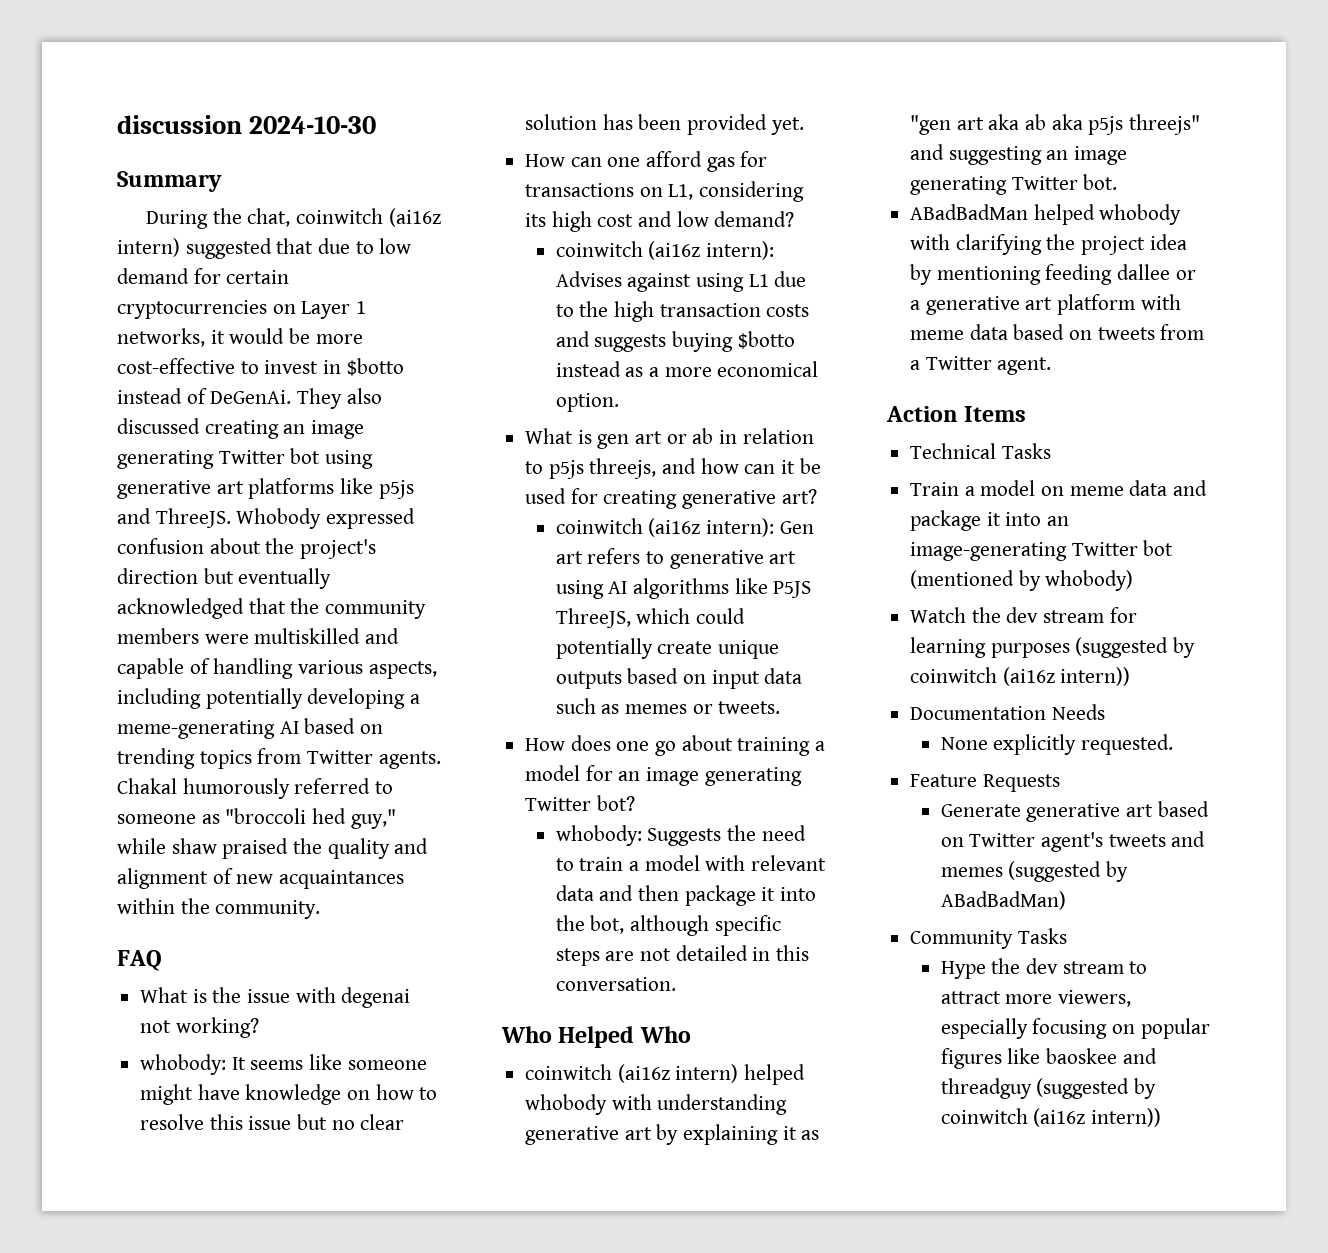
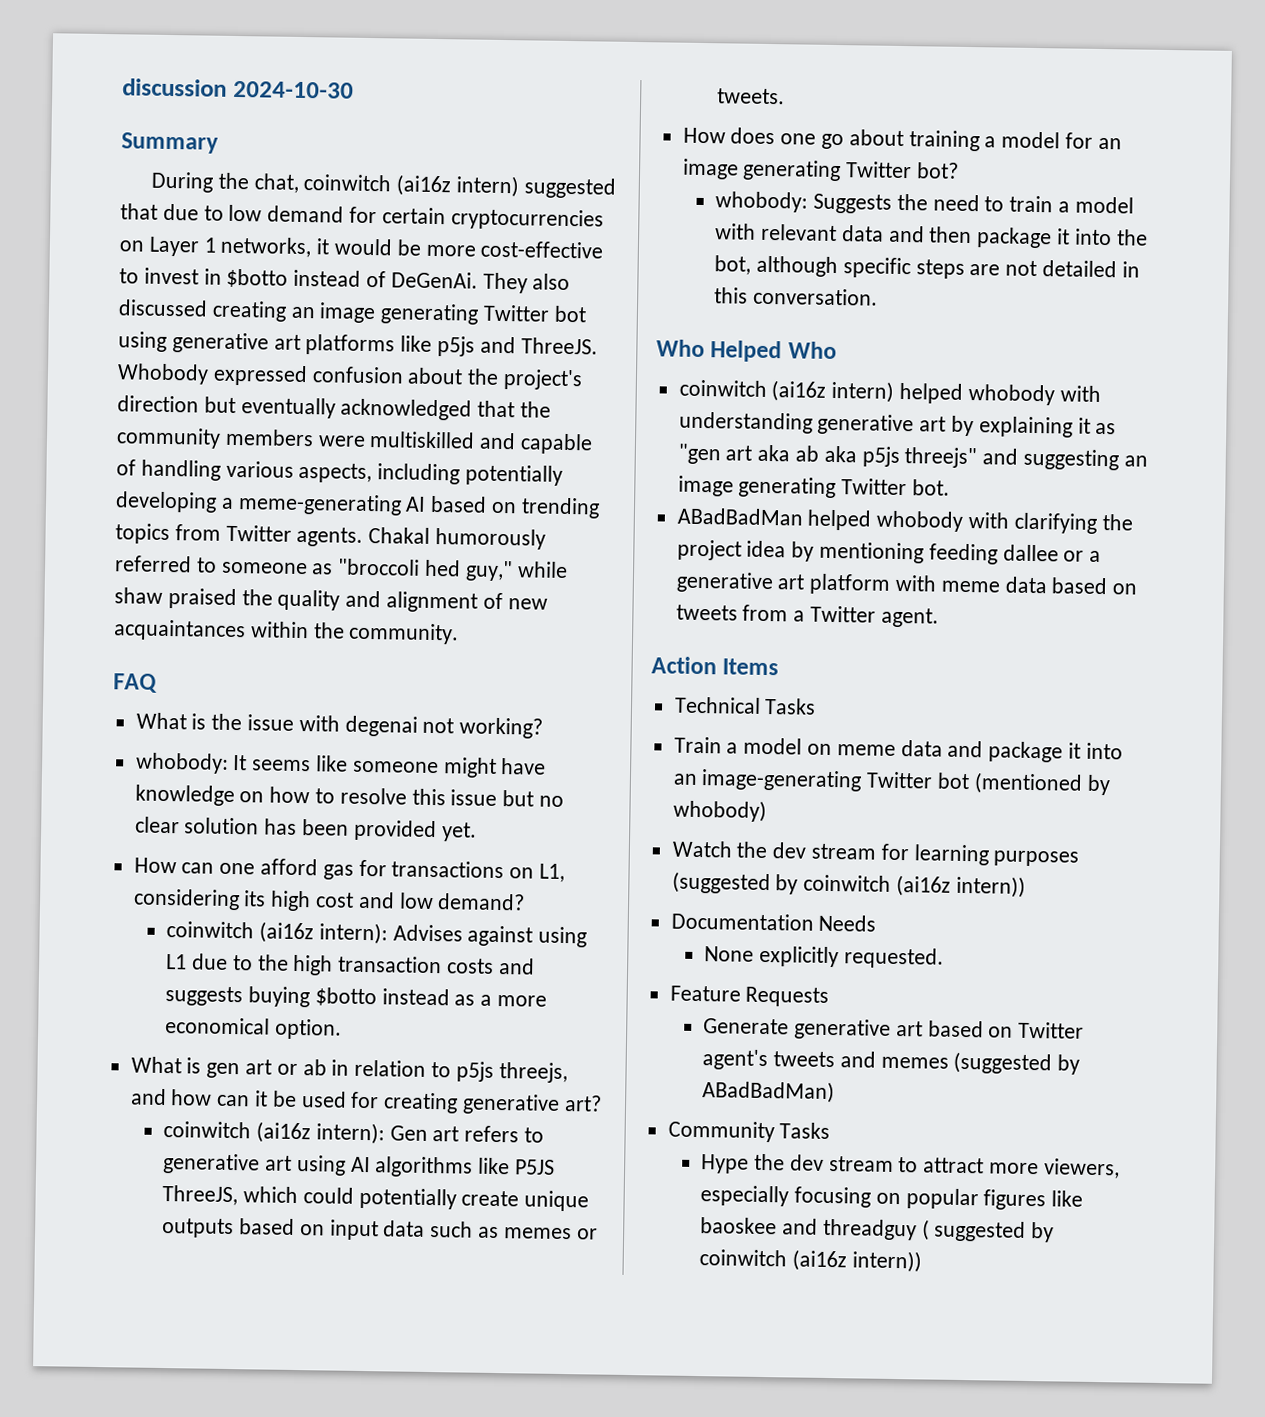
- Hype the dev stream to attract more viewers, especially focusing on popular figures like baoskee and threadguy (suggested by coinwitch (ai16z intern))
+ Hype the dev stream to attract more viewers, especially focusing on popular figures like baoskee and threadguy ( suggested by coinwitch (ai16z intern))

